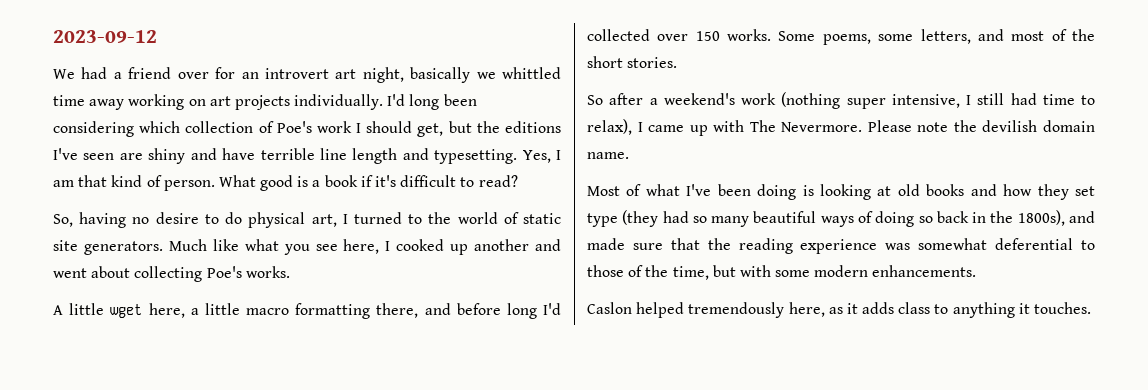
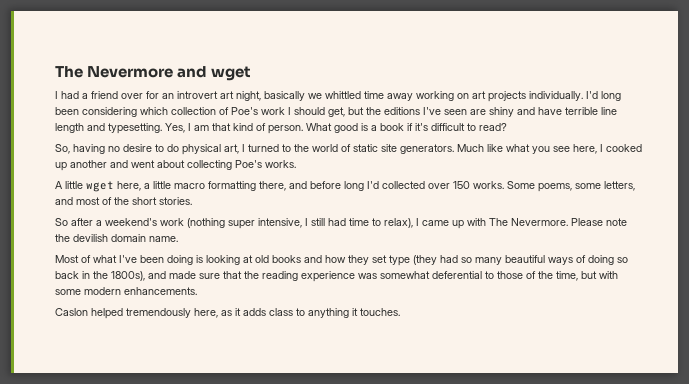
- 2023-09-12
- We had a friend over for an introvert art night, basically we whittled time away working on art projects individually.
+ The Nevermore and wget
+ I had a friend over for an introvert art night, basically we whittled time away working on art projects individually.

